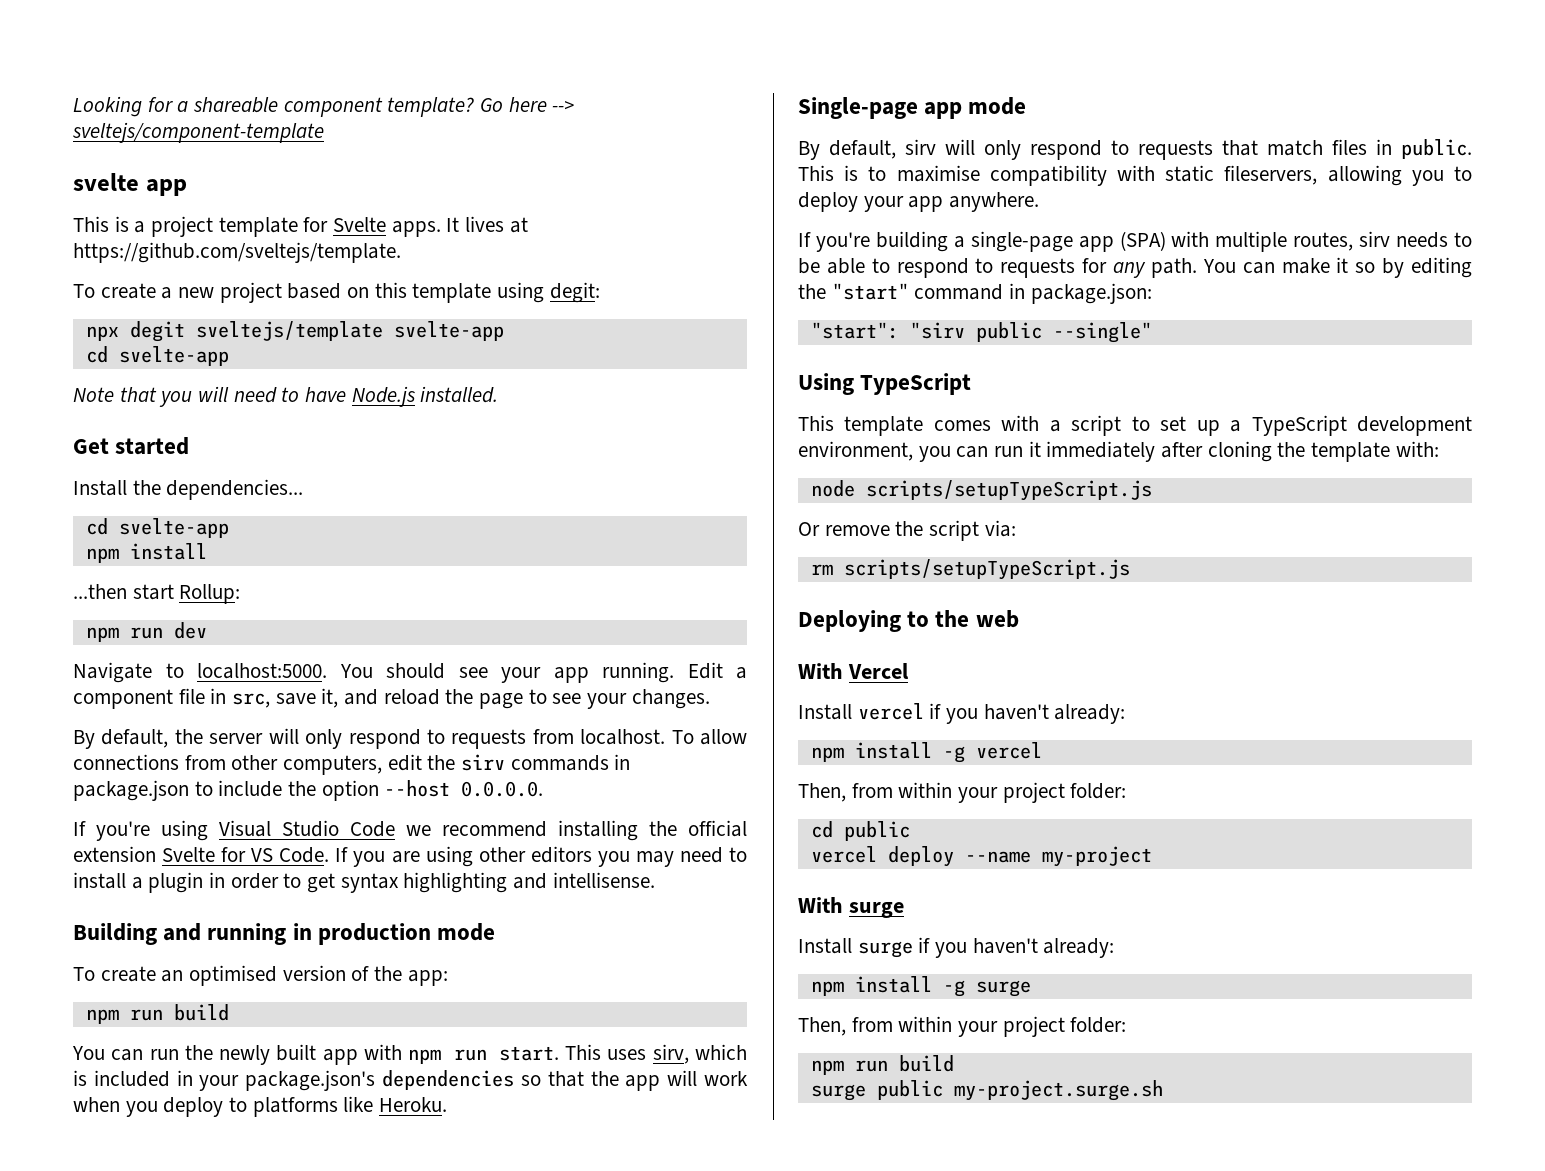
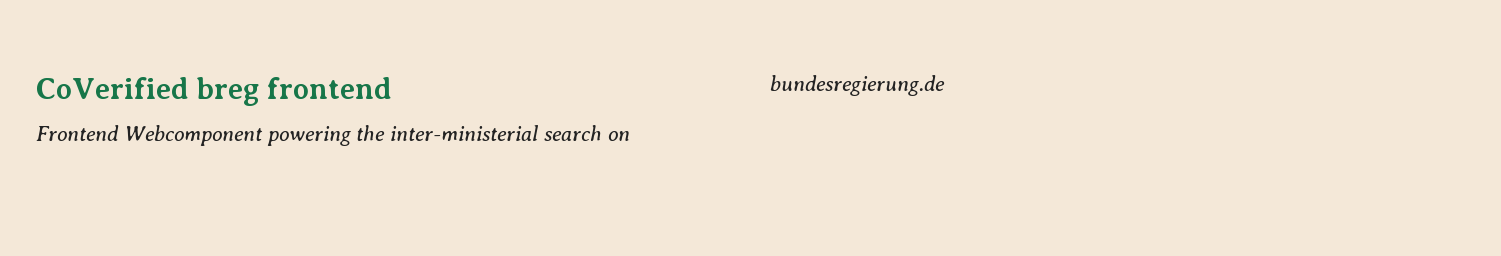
- Looking for a shareable component template? Go here --> sveltejs/component-template
- svelte app
- This is a project template for Svelte apps. It lives at https://github.com/sveltejs/template.
- To create a new project based on this template using degit:
- npx degit sveltejs/template svelte-app
- cd svelte-app
- Note that you will need to have Node.js installed.
- Get started
- Install the dependencies...
- cd svelte-app
- npm install
- ...then start Rollup:
- npm run dev
- Navigate to localhost:5000. You should see your app running. Edit a component file in src, save it, and reload the page to see your changes.
- By default, the server will only respond to requests from localhost. To allow connections from other computers, edit the sirv commands in package.json to include the option --host 0.0.0.0.
- If you're using Visual Studio Code we recommend installing the official extension Svelte for VS Code. If you are using other editors you may need to install a plugin in order to get syntax highlighting and intellisense.
- Building and running in production mode
- To create an optimised version of the app:
- npm run build
- You can run the newly built app with npm run start. This uses sirv, which is included in your package.json's dependencies so that the app will work when you deploy to platforms like Heroku.
- Single-page app mode
- By default, sirv will only respond to requests that match files in public. This is to maximise compatibility with static fileservers, allowing you to deploy your app anywhere.
- If you're building a single-page app (SPA) with multiple routes, sirv needs to be able to respond to requests for any path. You can make it so by editing the "start" command in package.json:
- "start": "sirv public --single"
- Using TypeScript
- This template comes with a script to set up a TypeScript development environment, you can run it immediately after cloning the template with:
- node scripts/setupTypeScript.js
- Or remove the script via:
- rm scripts/setupTypeScript.js
- Deploying to the web
- With Vercel
- Install vercel if you haven't already:
- npm install -g vercel
- Then, from within your project folder:
- cd public
- vercel deploy --name my-project
- With surge
- Install surge if you haven't already:
- npm install -g surge
- Then, from within your project folder:
- npm run build
- surge public my-project.surge.sh
+ CoVerified breg frontend
+ Frontend Webcomponent powering the inter-ministerial search on bundesregierung.de

